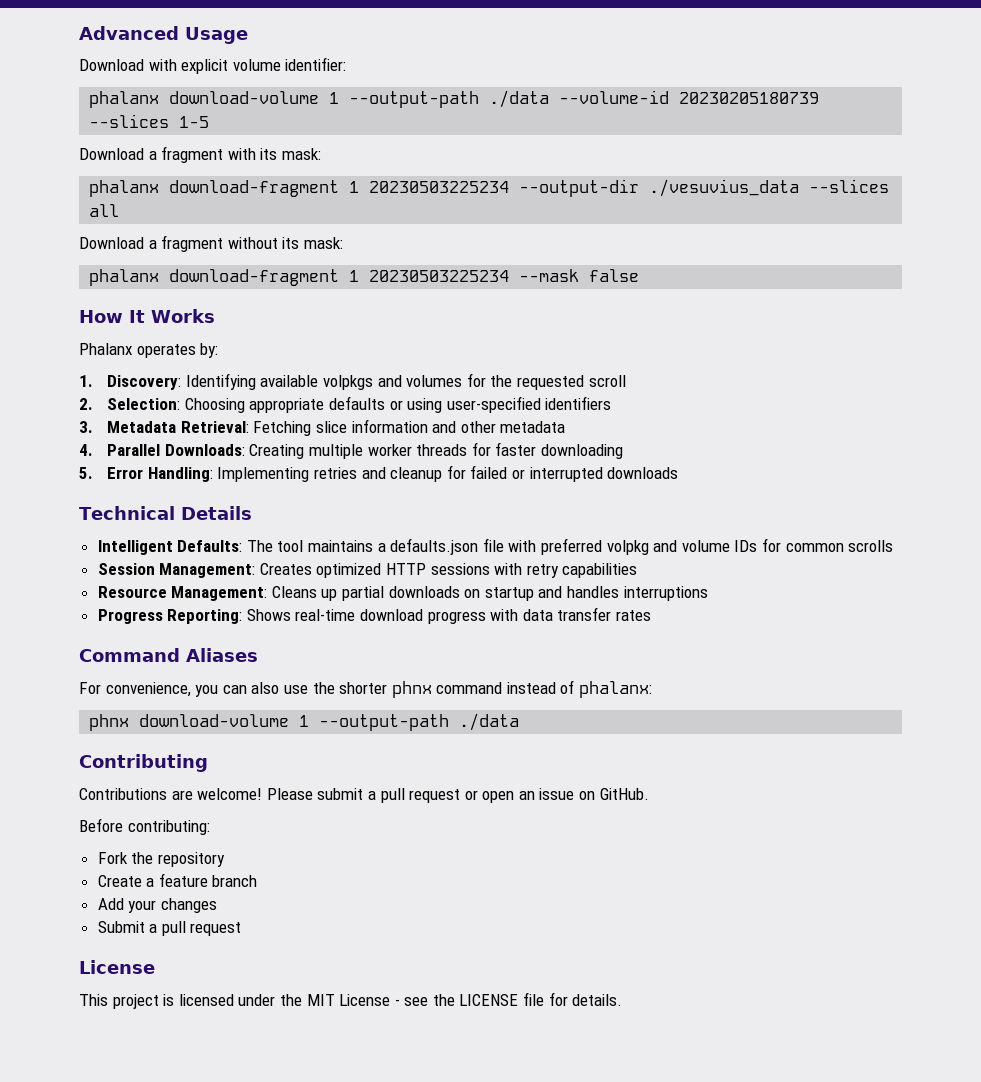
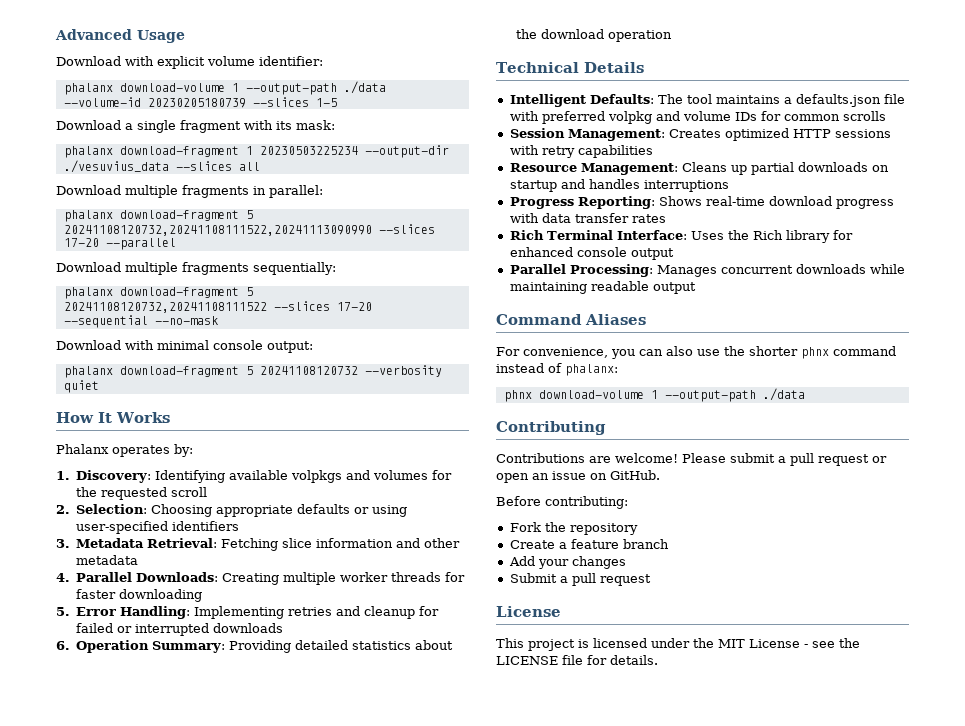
- Download a fragment with its mask:
+ Download a single fragment with its mask:
- Download a fragment without its mask:
- phalanx download-fragment 1 20230503225234 --mask false
+ Download multiple fragments in parallel:
+ phalanx download-fragment 5 20241108120732,20241108111522,20241113090990 --slices 17-20 --parallel
+ Download multiple fragments sequentially:
+ phalanx download-fragment 5 20241108120732,20241108111522 --slices 17-20 --sequential --no-mask
+ Download with minimal console output:
+ phalanx download-fragment 5 20241108120732 --verbosity quiet
+ 6. Operation Summary: Providing detailed statistics about the download operation
+ Rich Terminal Interface: Uses the Rich library for enhanced console output
+ Parallel Processing: Manages concurrent downloads while maintaining readable output

